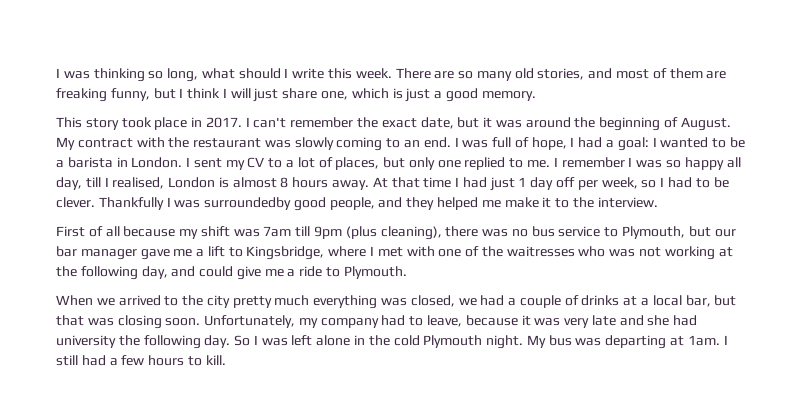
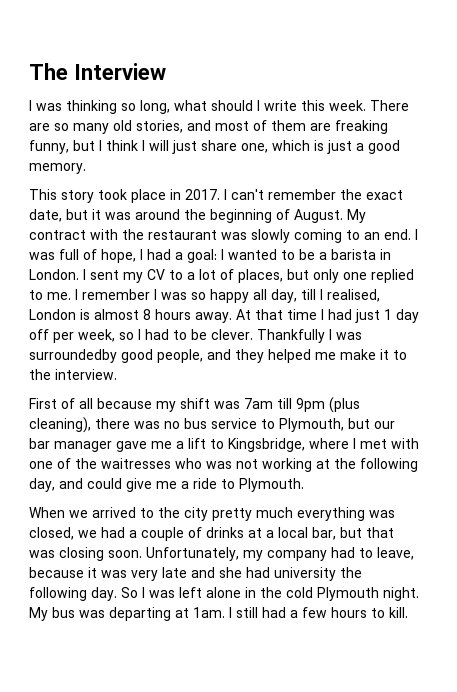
+ The Interview

